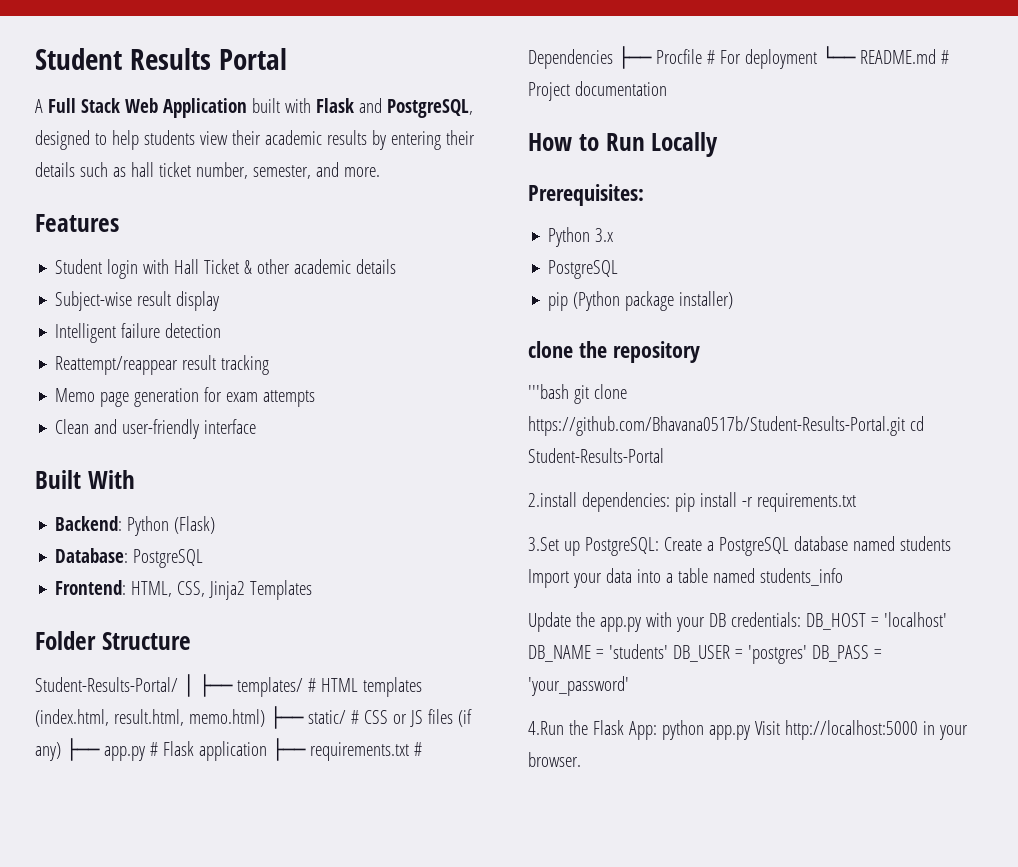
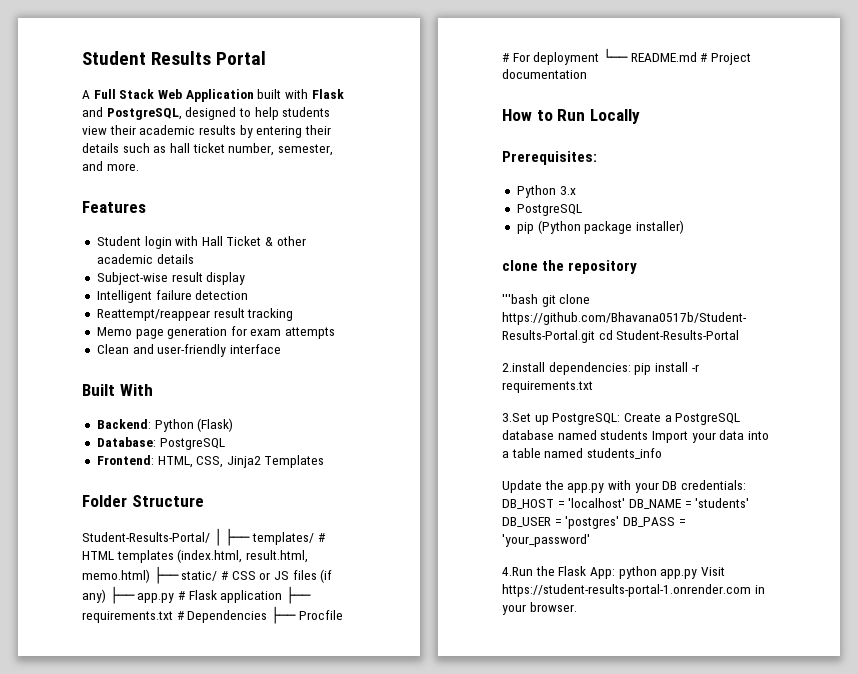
- 4.Run the Flask App: python app.py Visit http://localhost:5000 in your browser.
+ 4.Run the Flask App: python app.py Visit https://student-results-portal-1.onrender.com in your browser.

